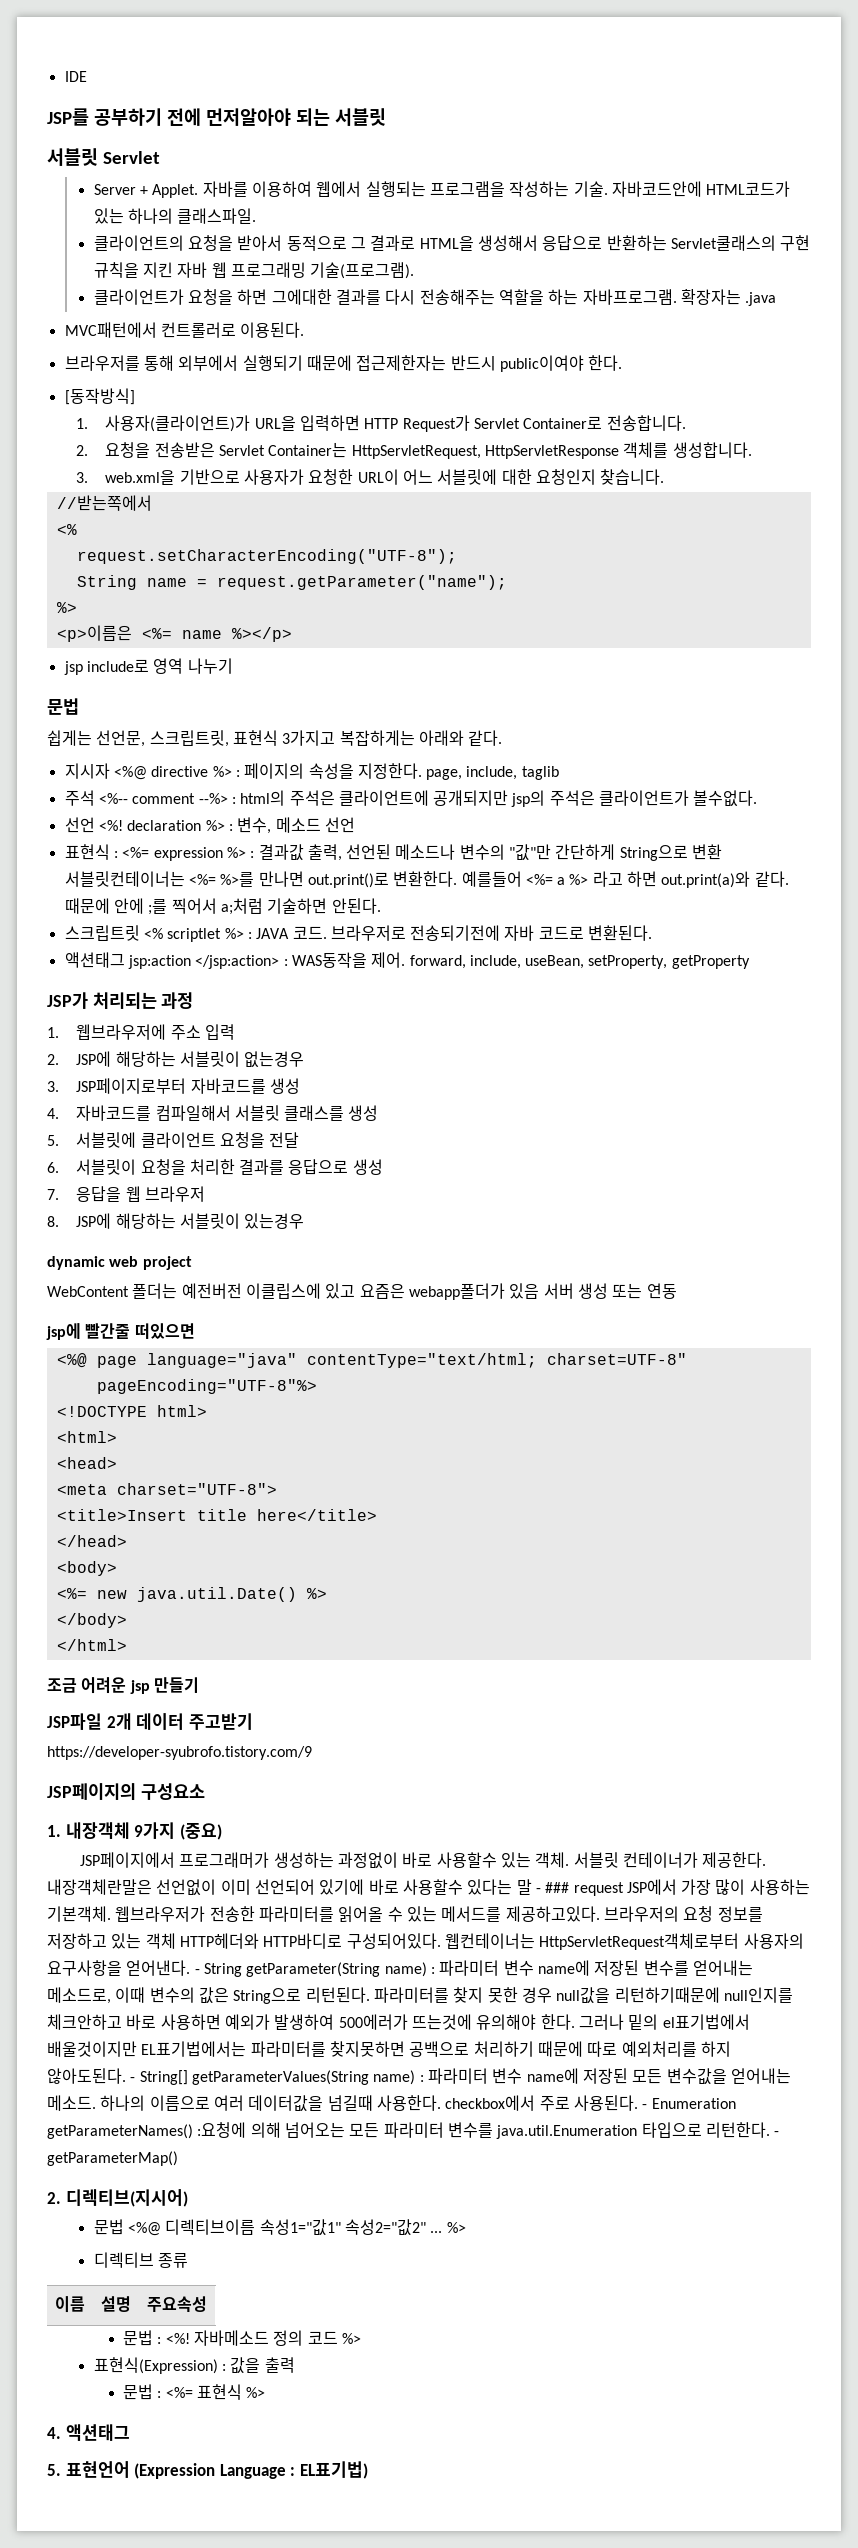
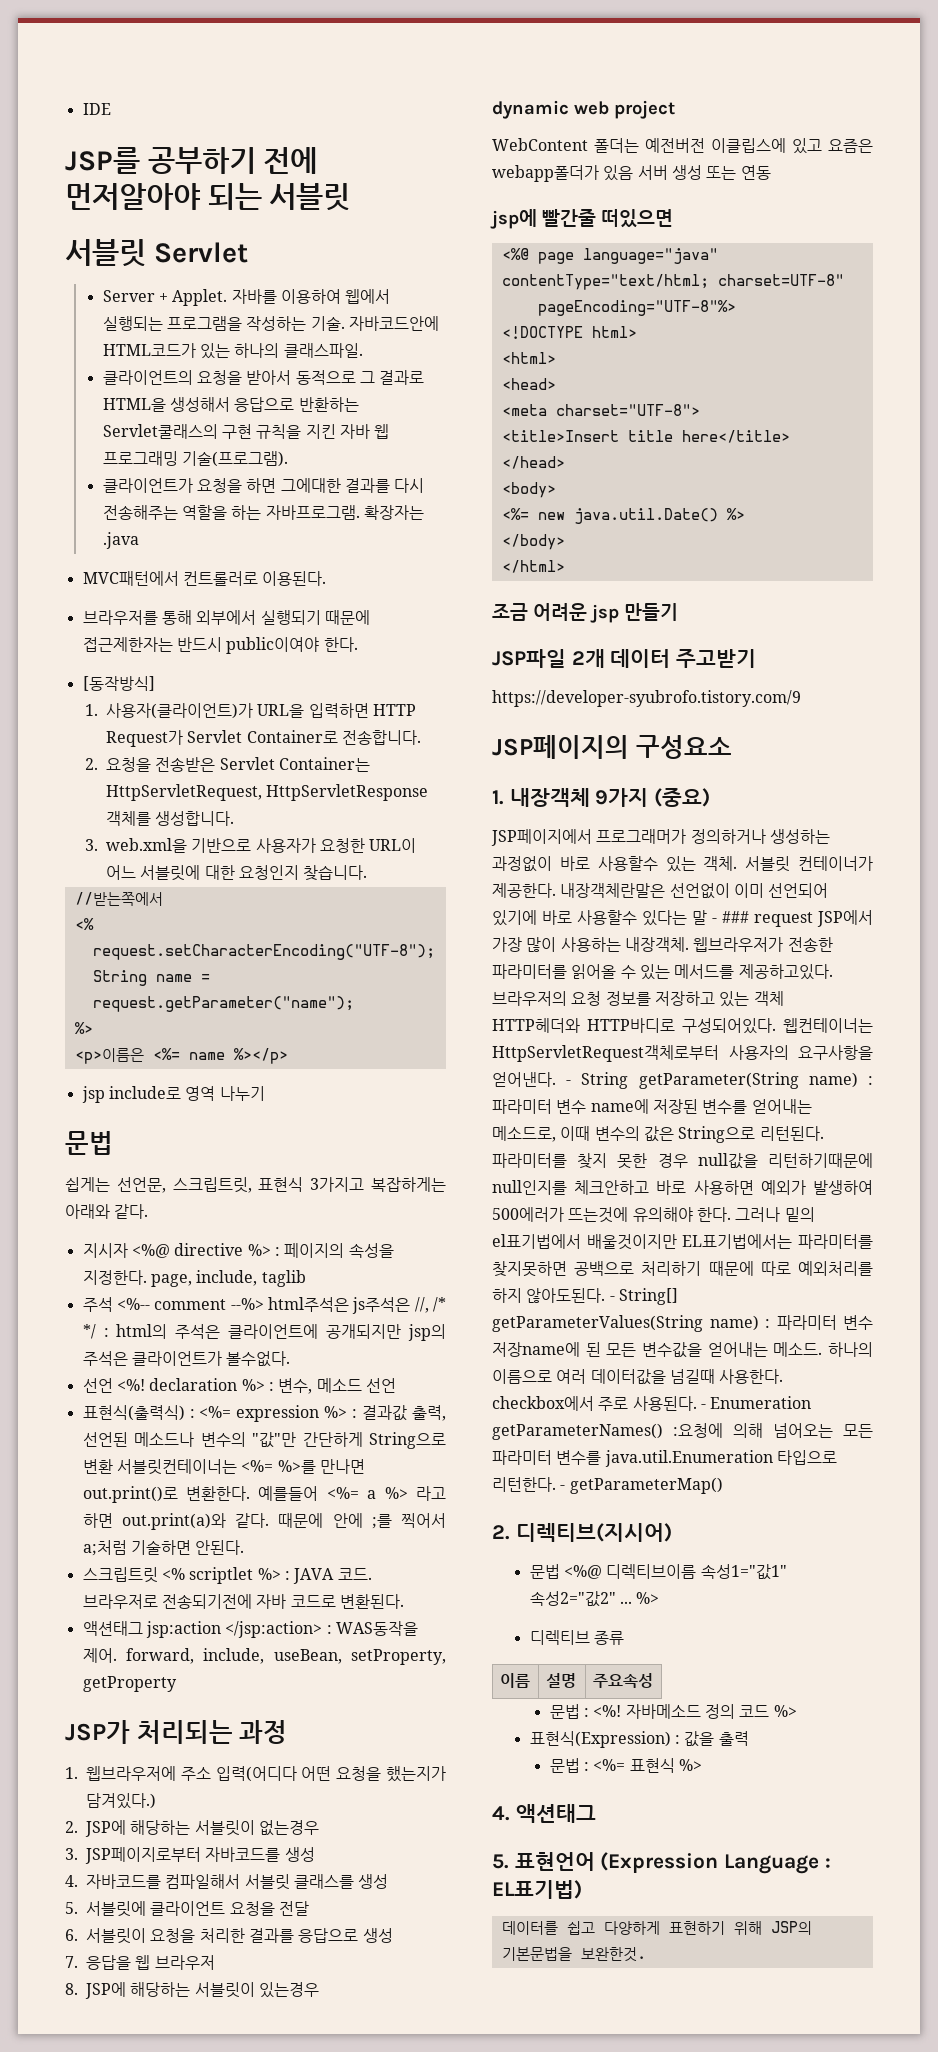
- 주석 <%-- comment --%> : html의 주석은 클라이언트에 공개되지만 jsp의 주석은 클라이언트가 볼수없다.
+ 주석 <%-- comment --%> html주석은 js주석은 //, /* */ : html의 주석은 클라이언트에 공개되지만 jsp의 주석은 클라이언트가 볼수없다.
- 표현식 : <%= expression %> : 결과값 출력, 선언된 메소드나 변수의 "값"만 간단하게 String으로 변환 서블릿컨테이너는 <%= %>를 만나면 out.print()로 변환한다.
+ 표현식(출력식) : <%= expression %> : 결과값 출력, 선언된 메소드나 변수의 "값"만 간단하게 String으로 변환 서블릿컨테이너는 <%= %>를 만나면 out.print()로 변환한다.
- 1. 웹브라우저에 주소 입력
+ 1. 웹브라우저에 주소 입력(어디다 어떤 요청을 했는지가 담겨있다.)
- JSP페이지에서 프로그래머가 생성하는 과정없이 바로 사용할수 있는 객체.
+ JSP페이지에서 프로그래머가 정의하거나 생성하는 과정없이 바로 사용할수 있는 객체.
- 내장객체란말은 선언없이 이미 선언되어 있기에 바로 사용할수 있다는 말 - ### request JSP에서 가장 많이 사용하는 기본객체.
+ 내장객체란말은 선언없이 이미 선언되어 있기에 바로 사용할수 있다는 말 - ### request JSP에서 가장 많이 사용하는 내장객체.
- - String[] getParameterValues(String name) : 파라미터 변수 name에 저장된 모든 변수값을 얻어내는 메소드.
+ - String[] getParameterValues(String name) : 파라미터 변수 저장name에 된 모든 변수값을 얻어내는 메소드.
+ 데이터를 쉽고 다양하게 표현하기 위해 JSP의 기본문법을 보완한것.

